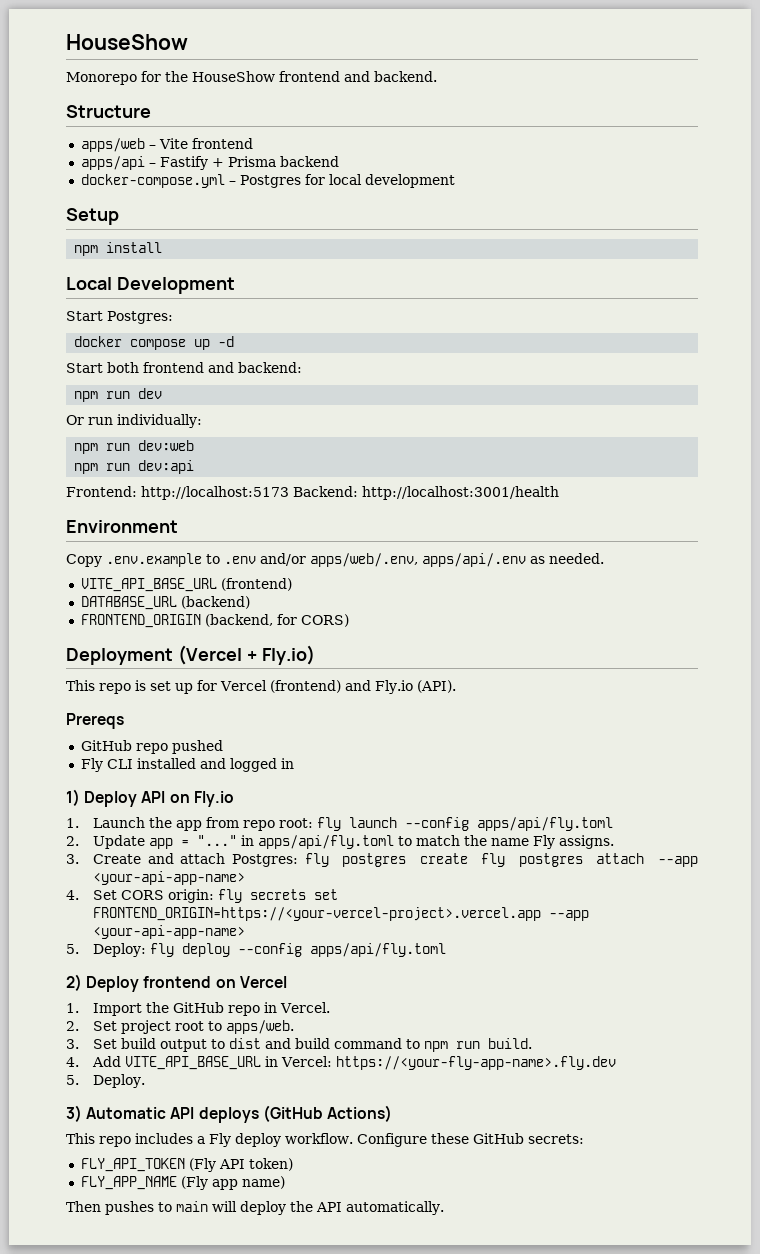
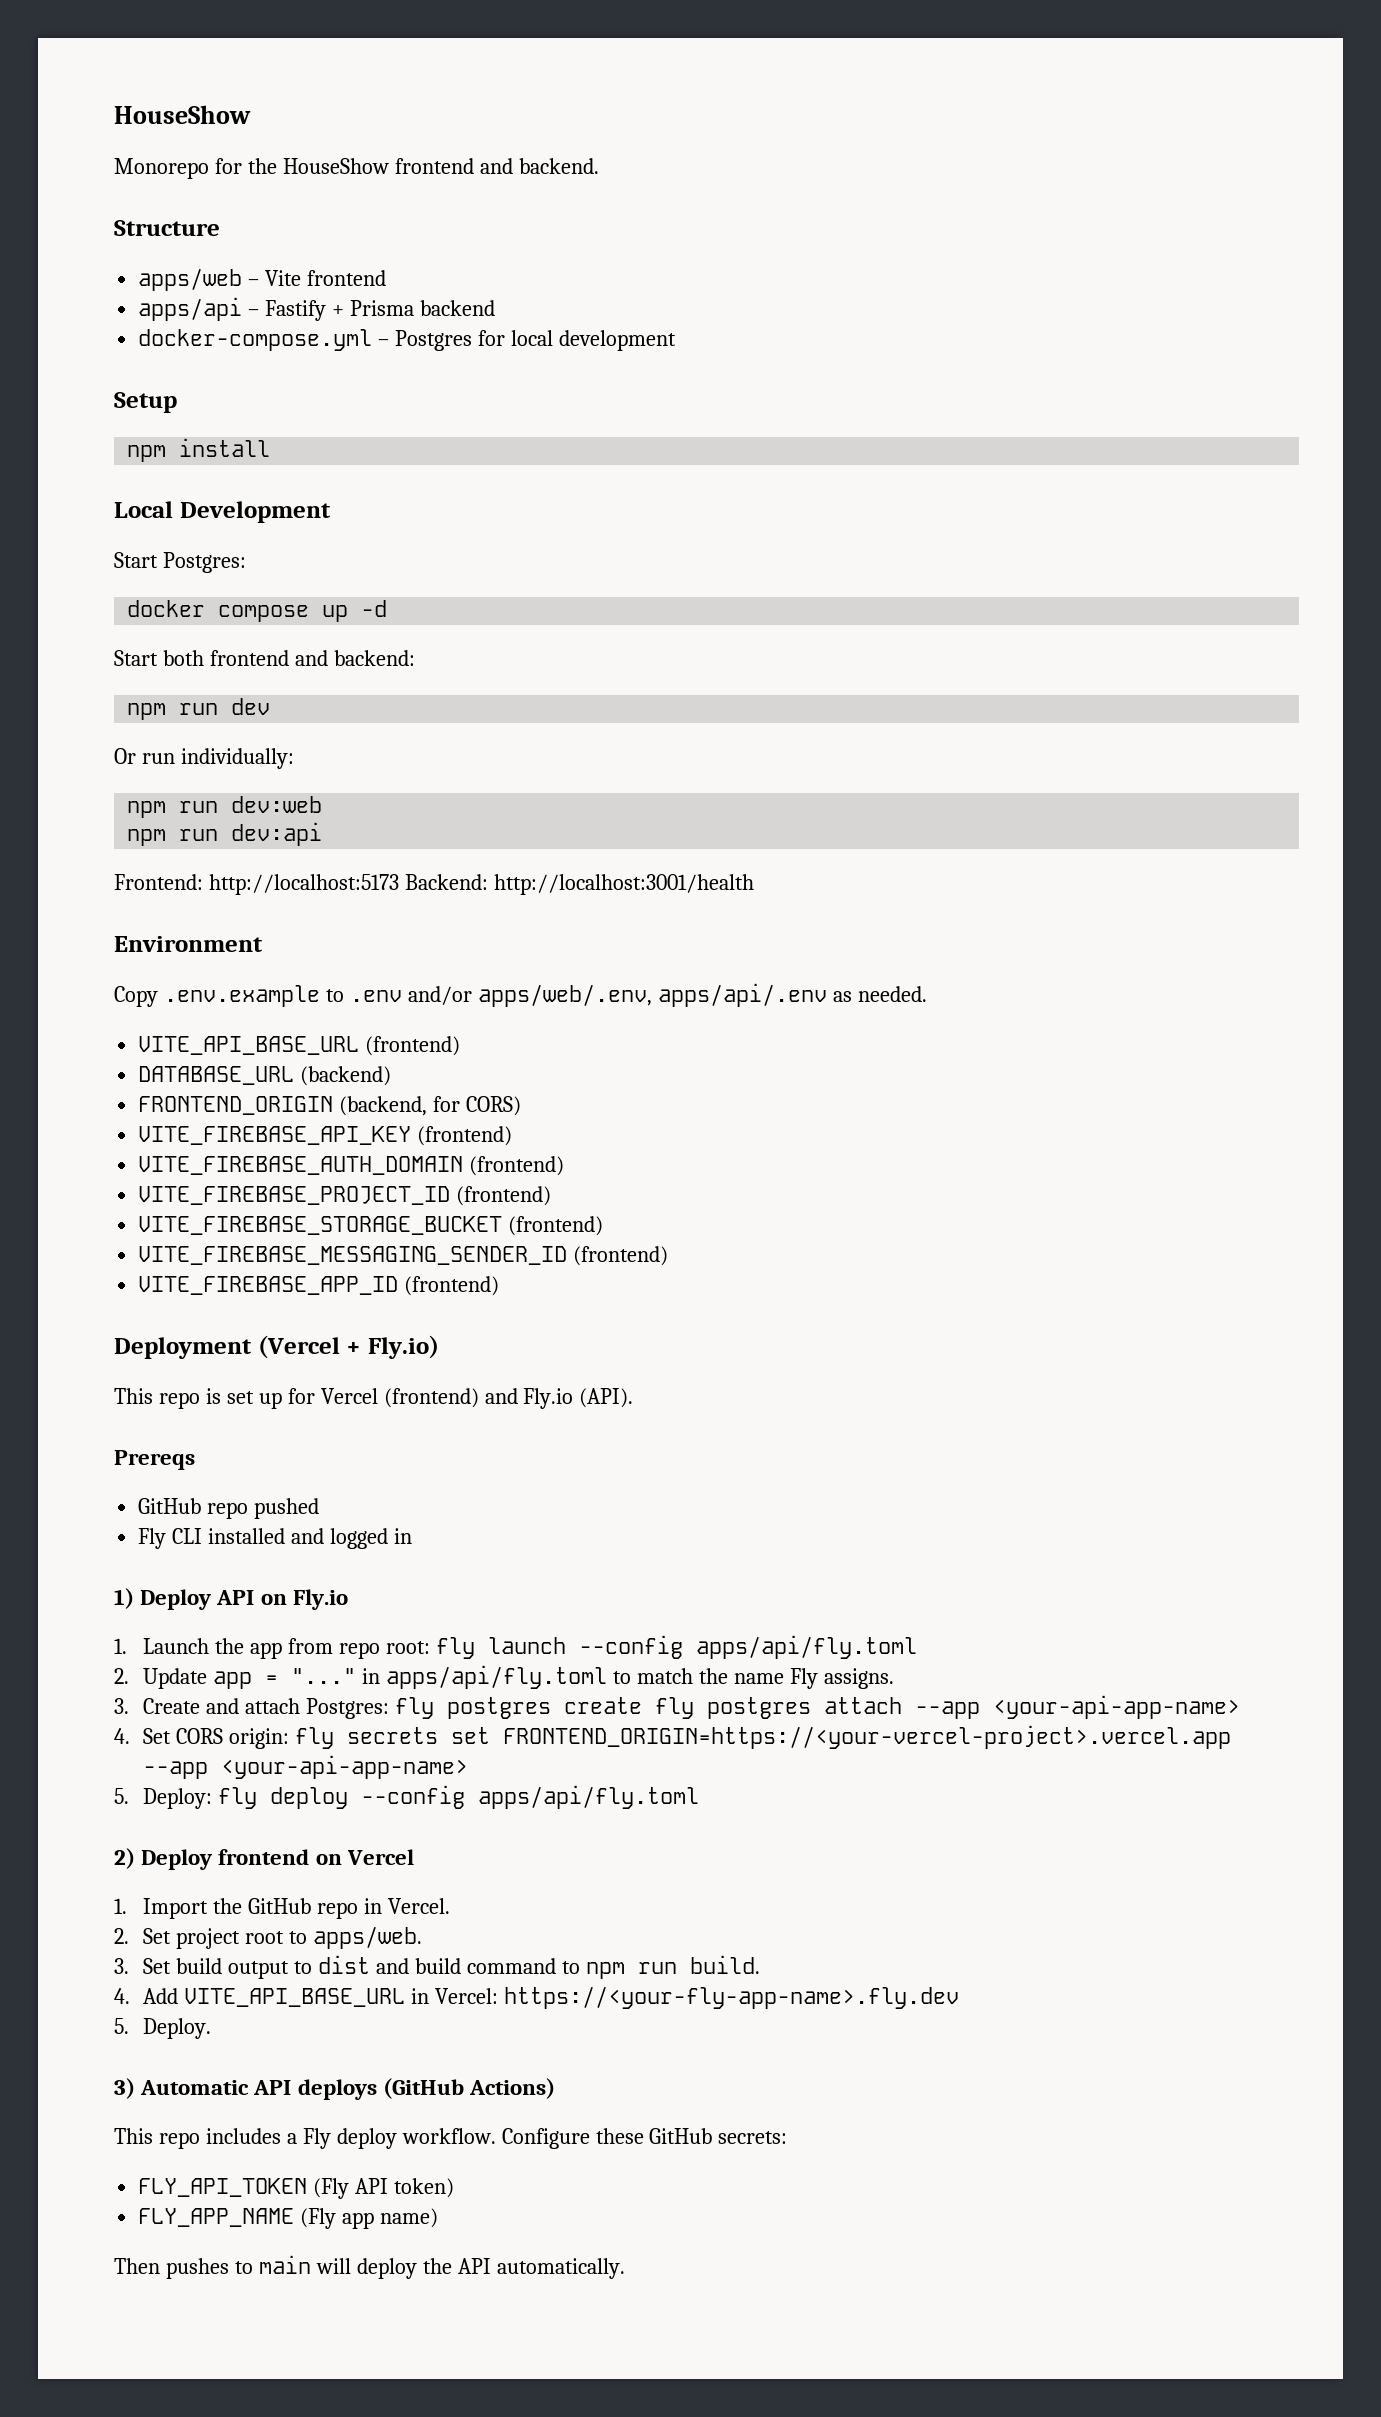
+ VITE_FIREBASE_API_KEY (frontend)
+ VITE_FIREBASE_AUTH_DOMAIN (frontend)
+ VITE_FIREBASE_PROJECT_ID (frontend)
+ VITE_FIREBASE_STORAGE_BUCKET (frontend)
+ VITE_FIREBASE_MESSAGING_SENDER_ID (frontend)
+ VITE_FIREBASE_APP_ID (frontend)

